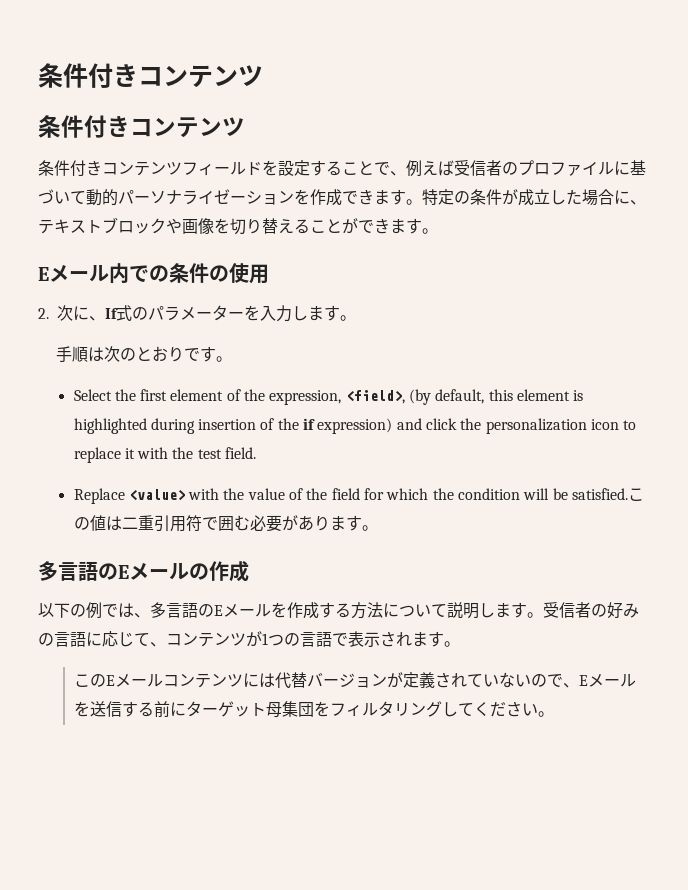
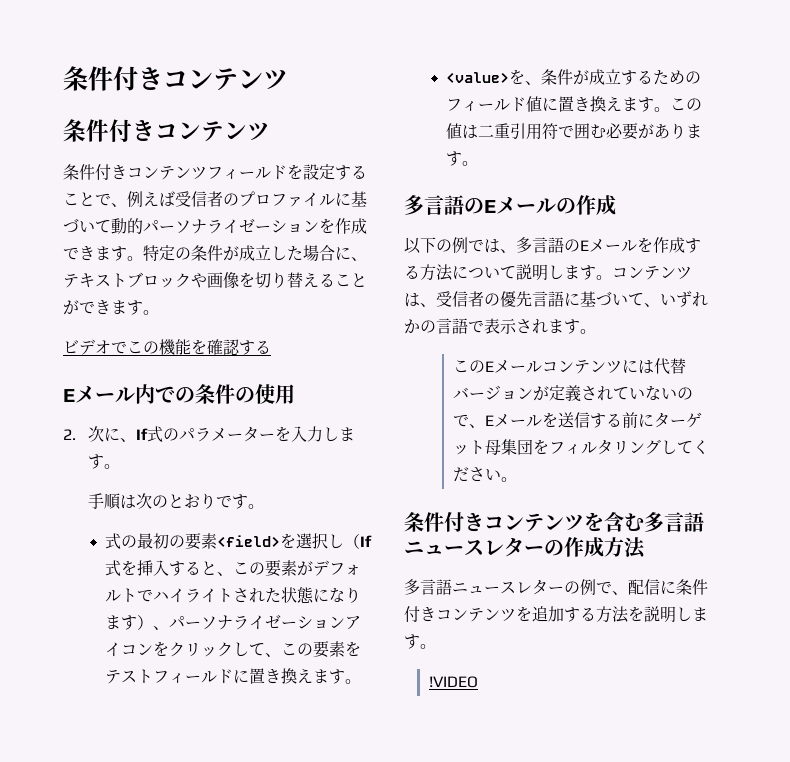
+ ビデオでこの機能を確認する
- Select the first element of the expression, <field>, (by default, this element is highlighted during insertion of the if expression) and click the personalization icon to replace it with the test field.
- Replace <value> with the value of the field for which the condition will be satisfied.
+ 式の最初の要素<field>を選択し（If式を挿入すると、この要素がデフォルトでハイライトされた状態になります）、パーソナライゼーションアイコンをクリックして、この要素をテストフィールドに置き換えます。
+ <value>を、条件が成立するためのフィールド値に置き換えます。
- 受信者の好みの言語に応じて、コンテンツが1つの言語で表示されます。
+ コンテンツは、受信者の優先言語に基づいて、いずれかの言語で表示されます。
+ 条件付きコンテンツを含む多言語ニュースレターの作成方法
+ 多言語ニュースレターの例で、配信に条件付きコンテンツを追加する方法を説明します。
+ !VIDEO

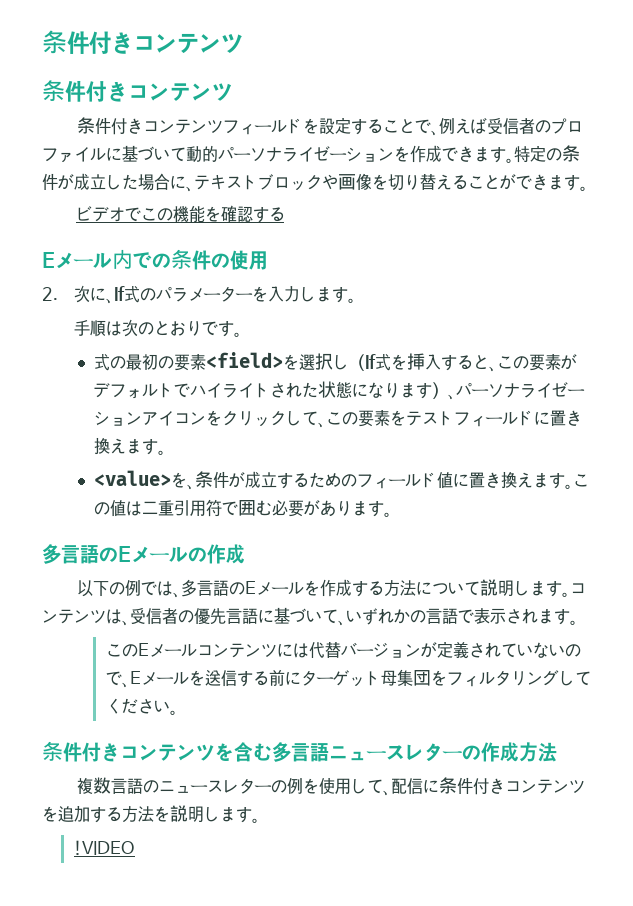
- 多言語ニュースレターの例で、配信に条件付きコンテンツを追加する方法を説明します。
+ 複数言語のニュースレターの例を使用して、配信に条件付きコンテンツを追加する方法を説明します。

